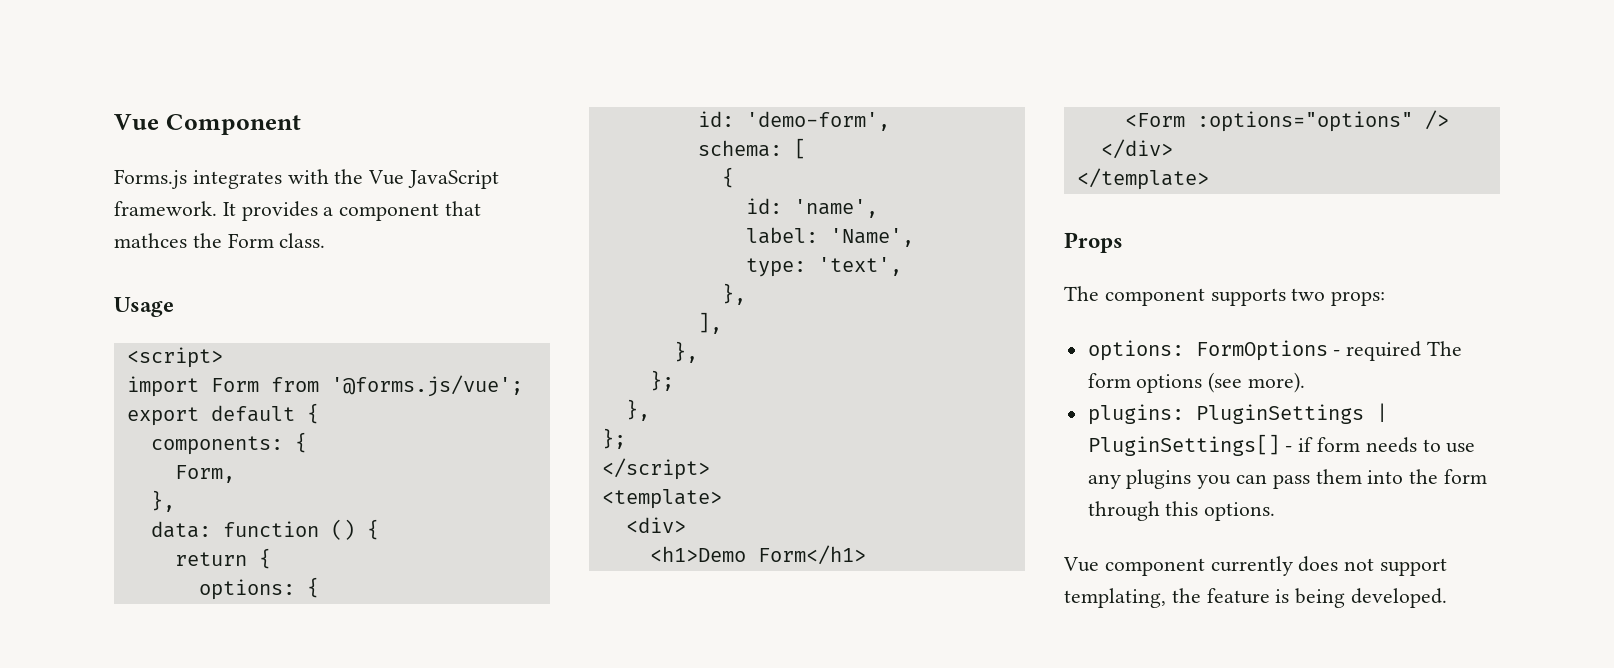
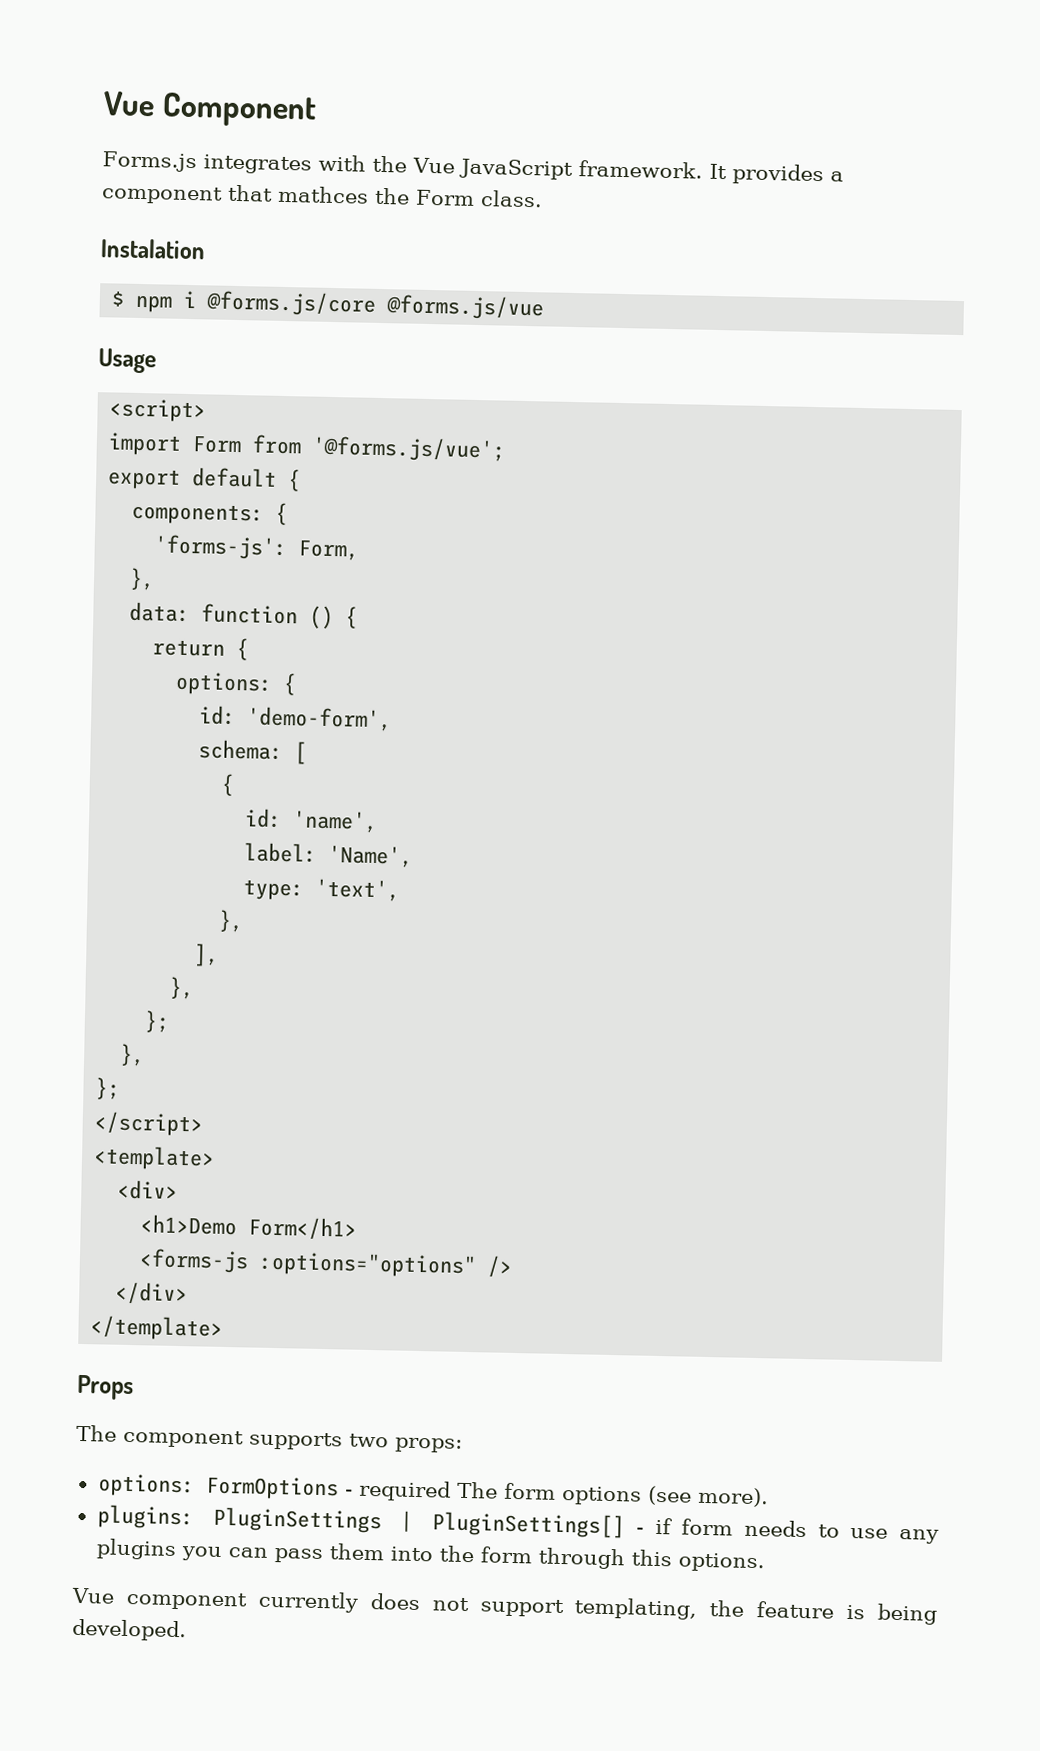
+ Instalation
+ $ npm i @forms.js/core @forms.js/vue
- Form,
+ 'forms-js': Form,
- <Form :options="options" />
+ <forms-js :options="options" />

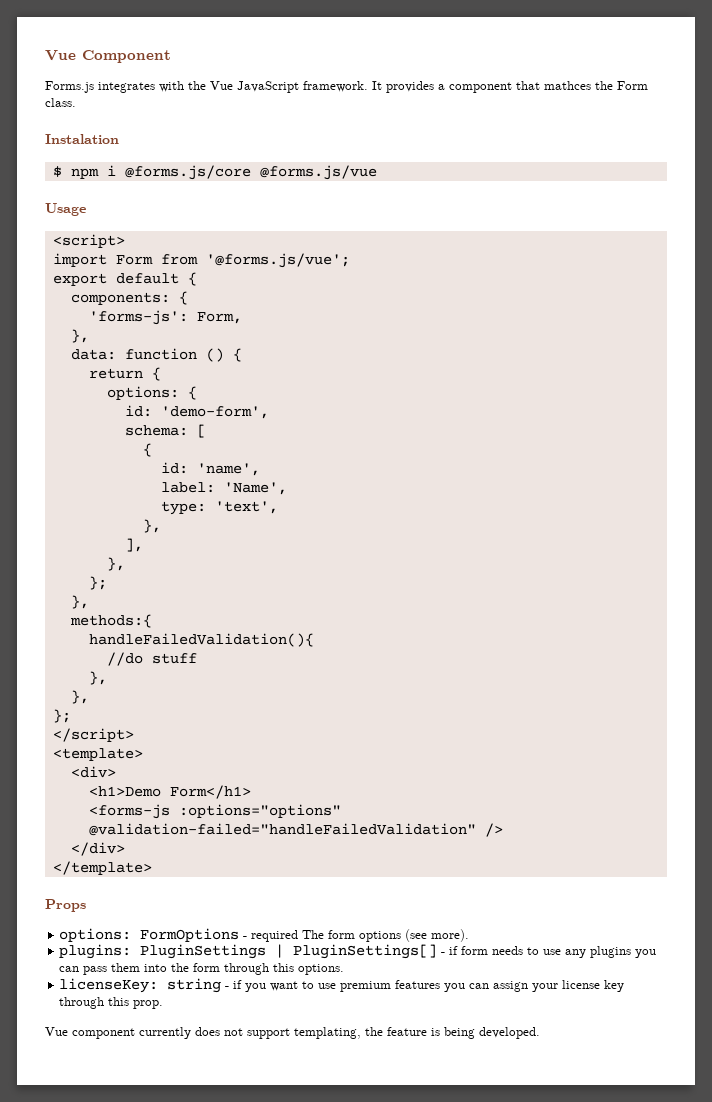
+ methods:{
+ handleFailedValidation(){
+ //do stuff
+ },
+ },
- <forms-js :options="options" />
+ <forms-js :options="options" @validation-failed="handleFailedValidation" />
- The component supports two props:
+ licenseKey: string - if you want to use premium features you can assign your license key through this prop.

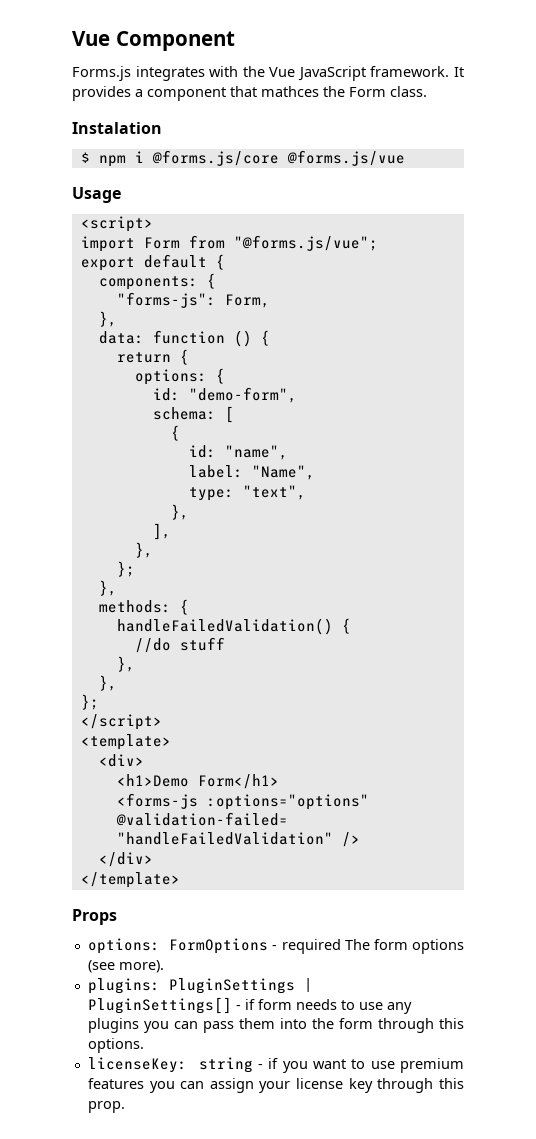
- import Form from '@forms.js/vue';
+ import Form from "@forms.js/vue";
- 'forms-js': Form,
+ "forms-js": Form,
- id: 'demo-form',
+ id: "demo-form",
- id: 'name',
+ id: "name",
- label: 'Name',
+ label: "Name",
- type: 'text',
+ type: "text",
- methods:{
- handleFailedValidation(){
+ methods: {
+ handleFailedValidation() {
- Vue component currently does not support templating, the feature is being developed.

